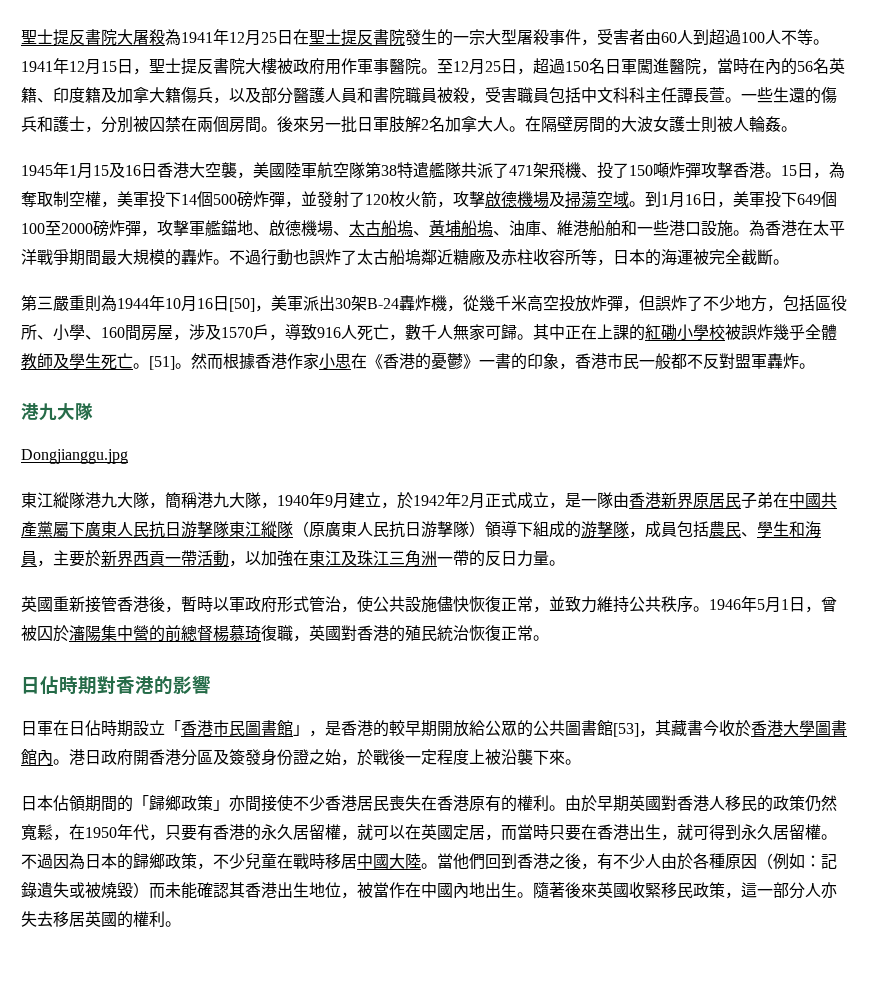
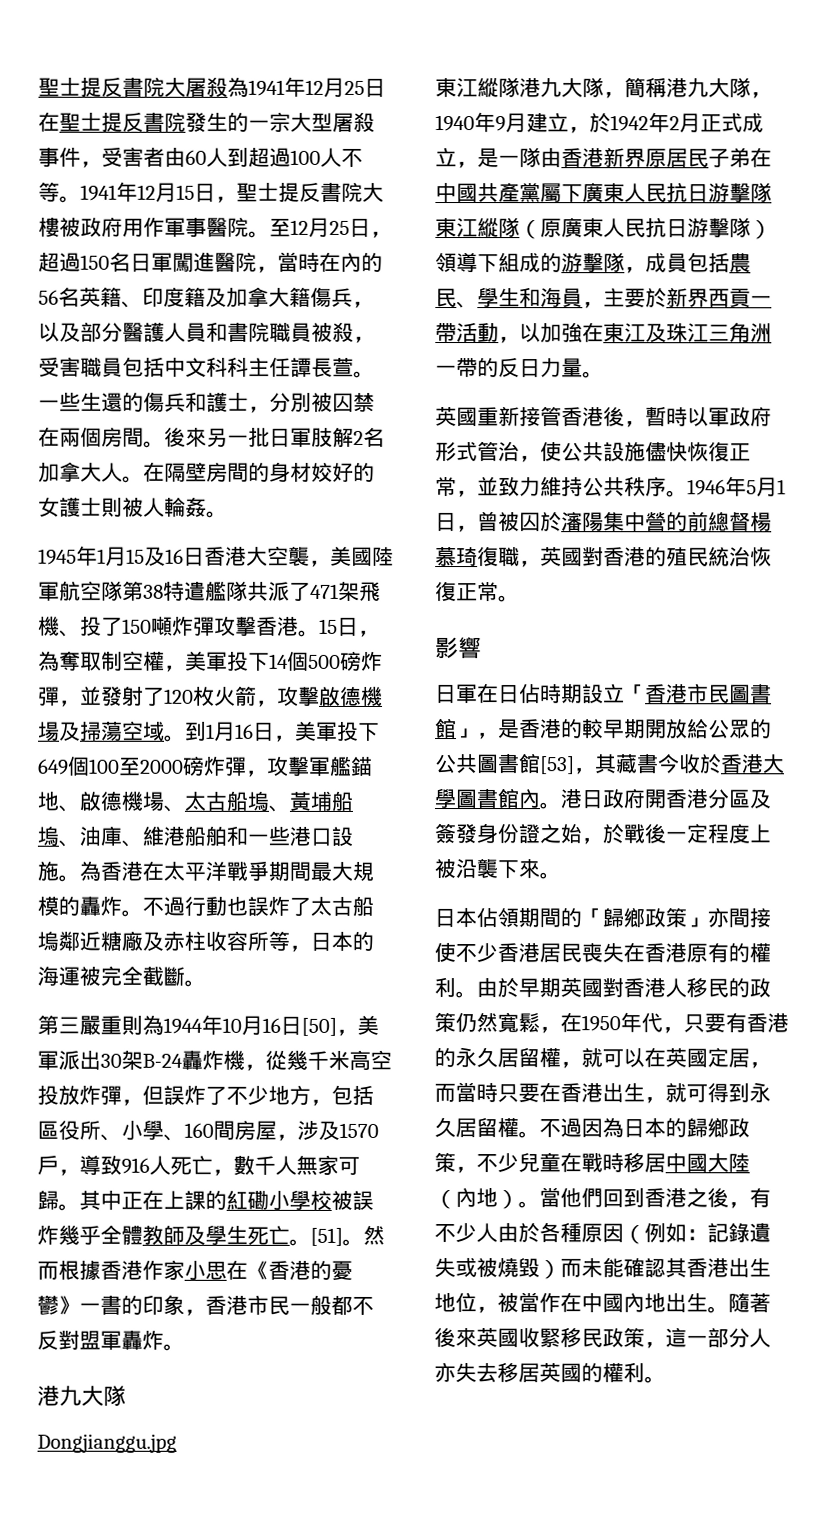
- 在隔壁房間的大波女護士則被人輪姦。
+ 在隔壁房間的身材姣好的女護士則被人輪姦。
- 日佔時期對香港的影響
+ 影響
- 不過因為日本的歸鄉政策，不少兒童在戰時移居中國大陸。
+ 不過因為日本的歸鄉政策，不少兒童在戰時移居中國大陸（內地）。

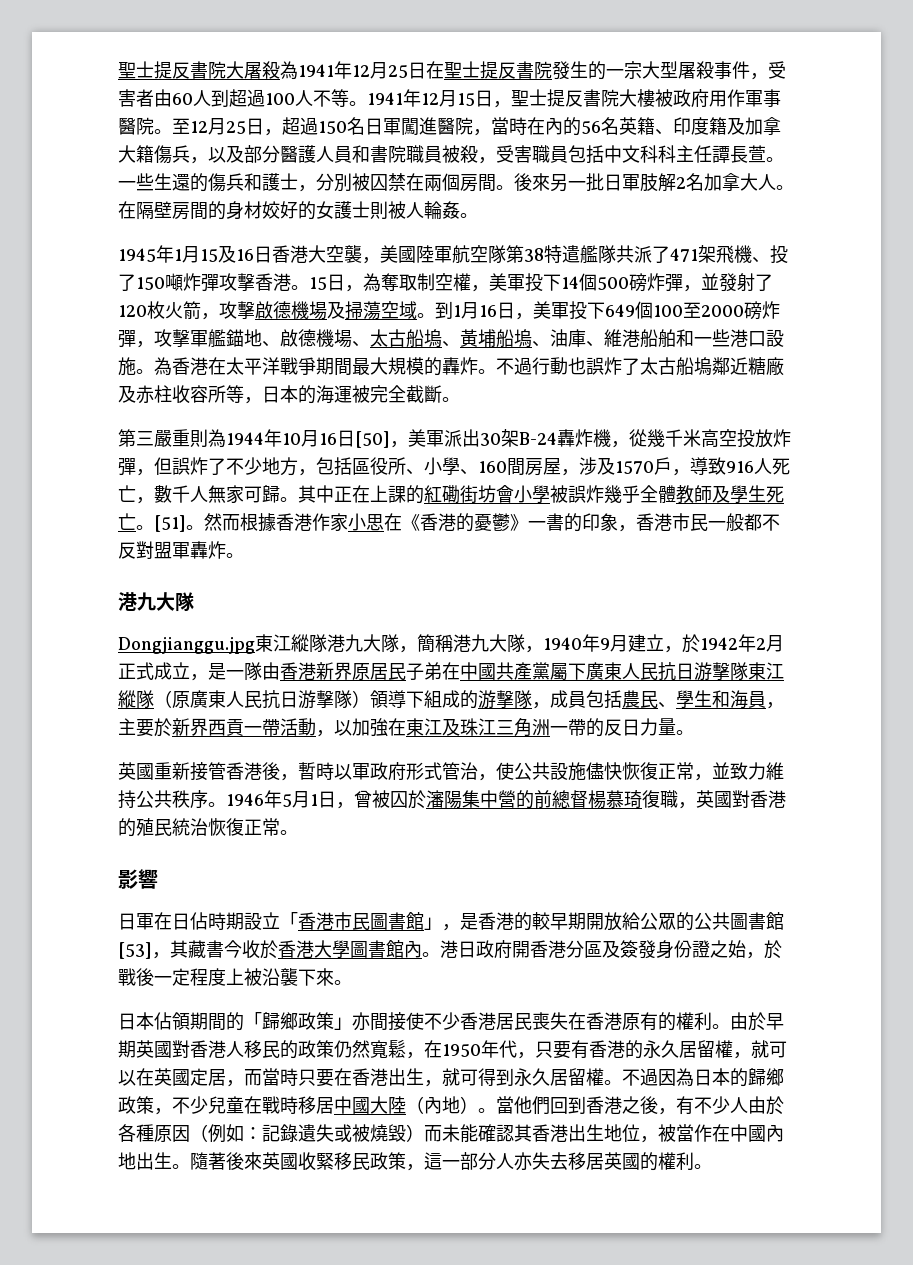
- 其中正在上課的紅磡小學校被誤炸幾乎全體教師及學生死亡。
+ 其中正在上課的紅磡街坊會小學被誤炸幾乎全體教師及學生死亡。
- Dongjianggu.jpg
- 東江縱隊港九大隊，簡稱港九大隊，1940年9月建立，於1942年2月正式成立，是一隊由香港新界原居民子弟在中國共產黨屬下廣東人民抗日游擊隊東江縱隊（原廣東人民抗日游擊隊）領導下組成的游擊隊，成員包括農民、學生和海員，主要於新界西貢一帶活動，以加強在東江及珠江三角洲一帶的反日力量。
+ Dongjianggu.jpg東江縱隊港九大隊，簡稱港九大隊，1940年9月建立，於1942年2月正式成立，是一隊由香港新界原居民子弟在中國共產黨屬下廣東人民抗日游擊隊東江縱隊（原廣東人民抗日游擊隊）領導下組成的游擊隊，成員包括農民、學生和海員，主要於新界西貢一帶活動，以加強在東江及珠江三角洲一帶的反日力量。

